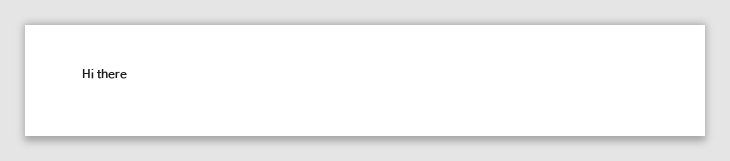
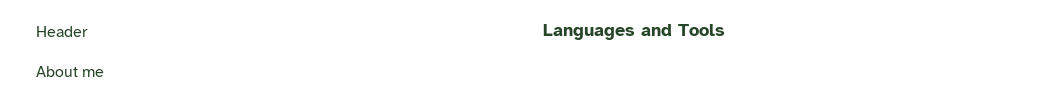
- Hi there
+ Header
+ About me
+ Languages and Tools

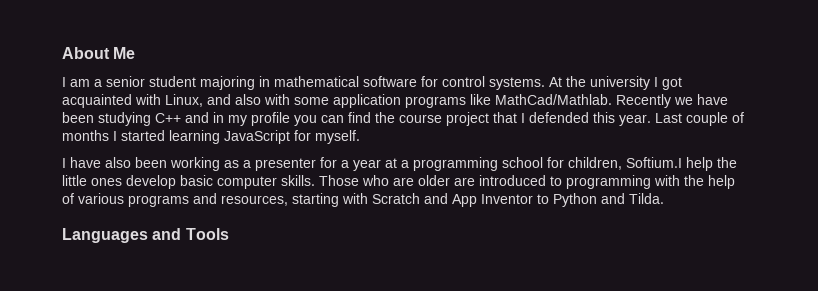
- Header
- About me
+ About Me
+ I am a senior student majoring in mathematical software for control systems. At the university I got acquainted with Linux, and also with some application programs like MathCad/Mathlab. Recently we have been studying C++ and in my profile you can find the course project that I defended this year. Last couple of months I started learning JavaScript for myself.
+ I have also been working as a presenter for a year at a programming school for children, Softium.I help the little ones develop basic computer skills. Those who are older are introduced to programming with the help of various programs and resources, starting with Scratch and App Inventor to Python and Tilda.

